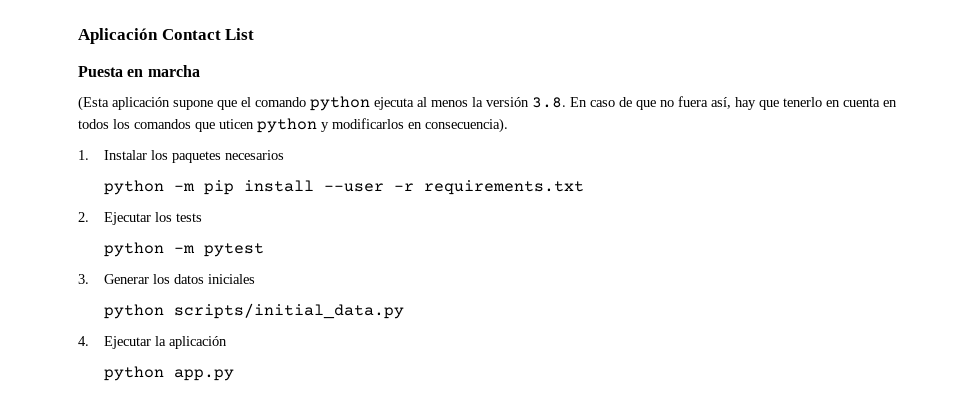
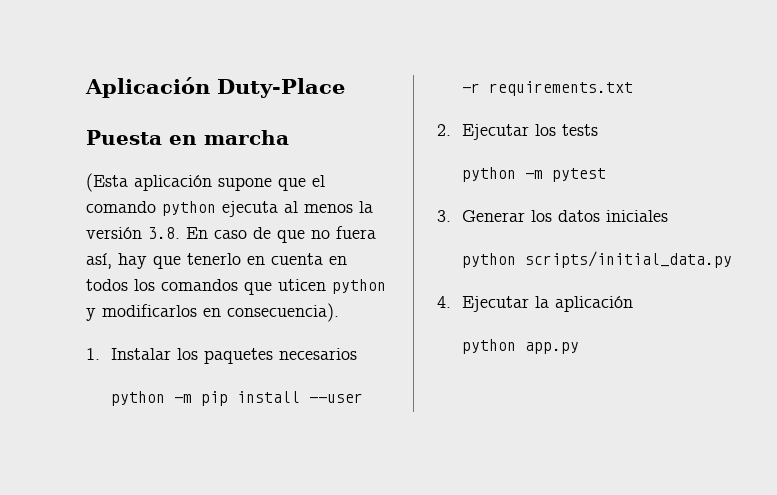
- Aplicación Contact List
+ Aplicación Duty-Place

